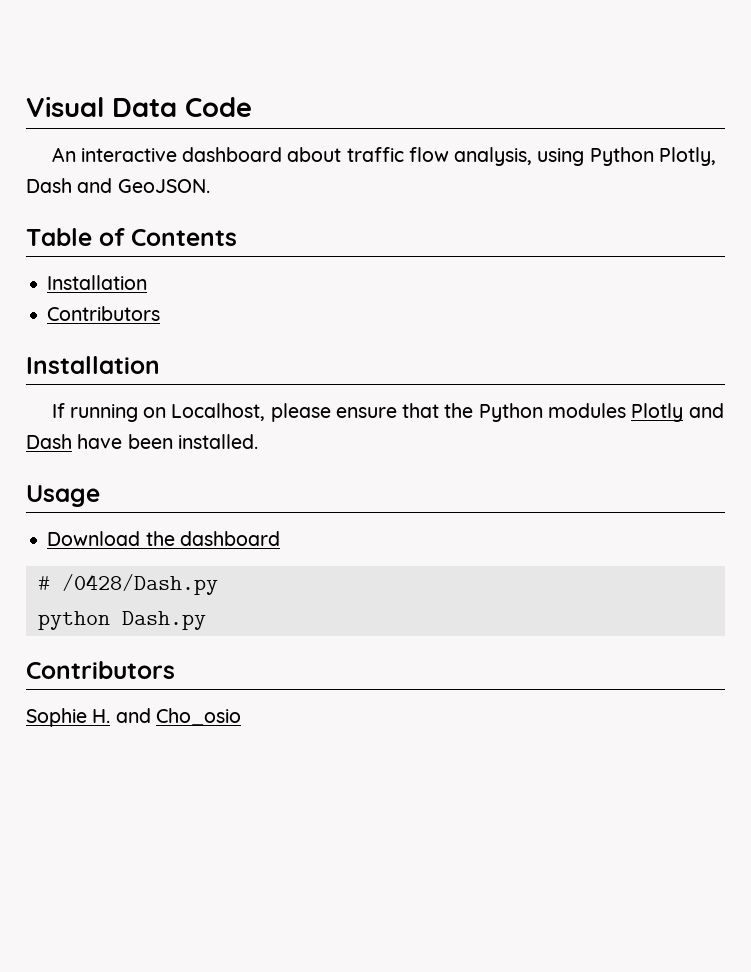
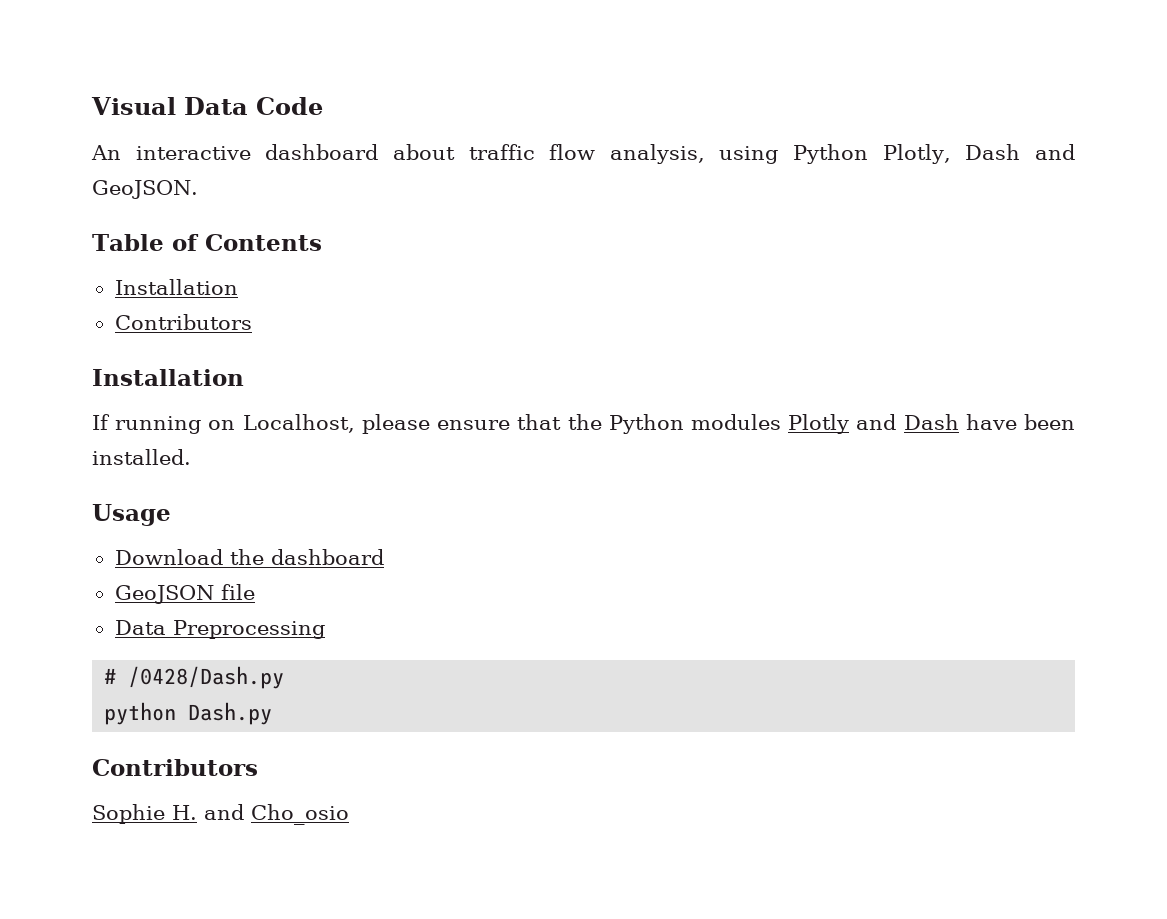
+ GeoJSON file
+ Data Preprocessing

